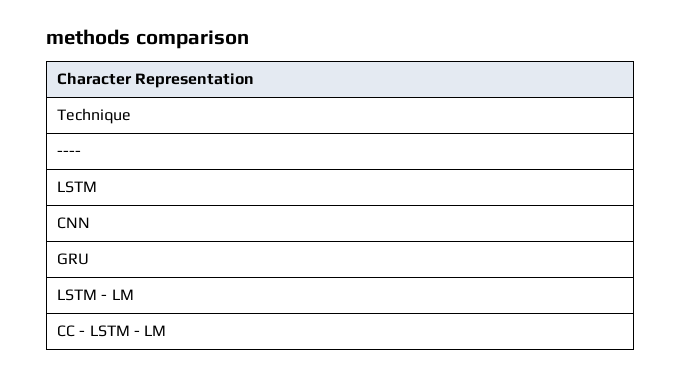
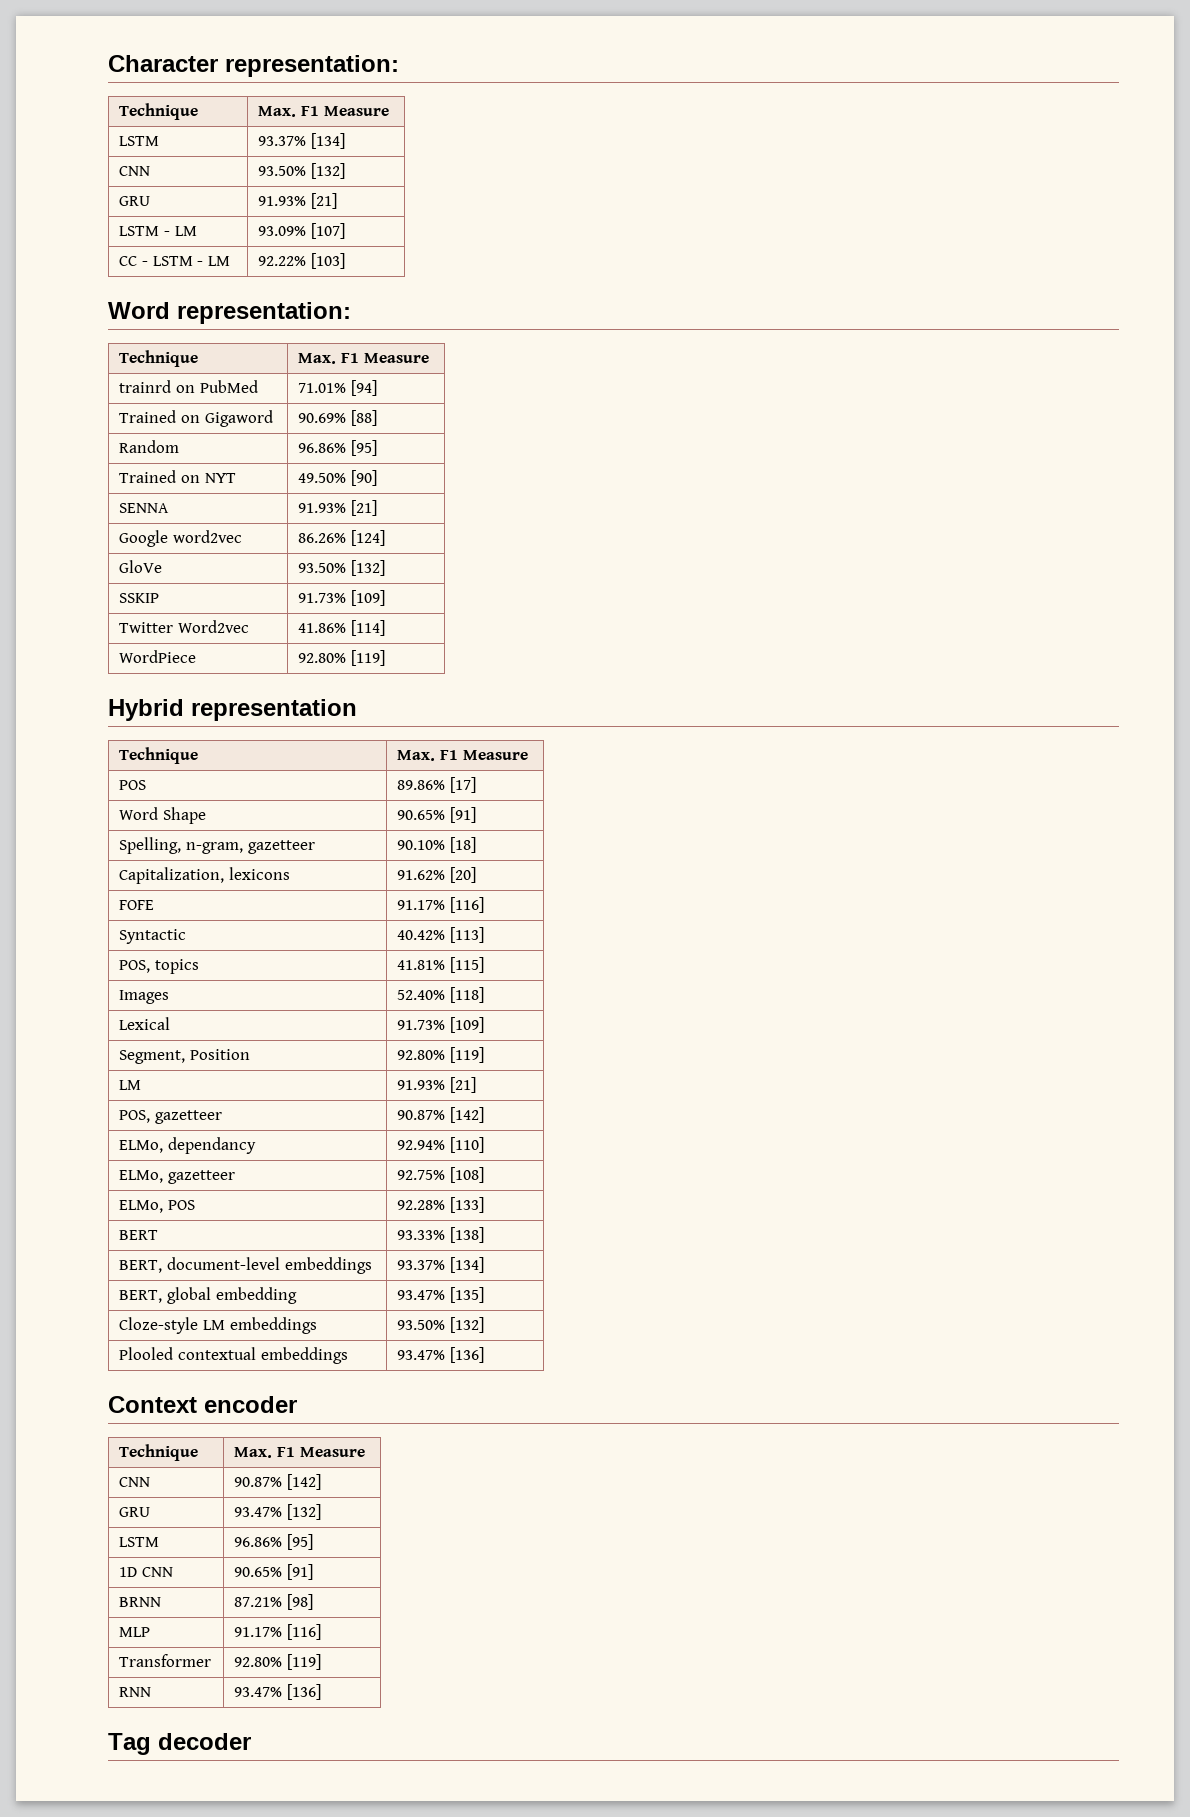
- methods comparison
- Character Representation
- Technique
- ----
- LSTM
- CNN
- GRU
- LSTM - LM
+ Character representation:
+ Technique | Max. F1 Measure
+ LSTM | 93.37% [134]
+ CNN | 93.50% [132]
+ GRU | 91.93% [21]
+ LSTM - LM | 93.09% [107]
- CC - LSTM - LM
+ CC - LSTM - LM | 92.22% [103]
+ Word representation:
+ Technique | Max. F1 Measure
+ trainrd on PubMed | 71.01% [94]
+ Trained on Gigaword | 90.69% [88]
+ Random | 96.86% [95]
+ Trained on NYT | 49.50% [90]
+ SENNA | 91.93% [21]
+ Google word2vec | 86.26% [124]
+ GloVe | 93.50% [132]
+ SSKIP | 91.73% [109]
+ Twitter Word2vec | 41.86% [114]
+ WordPiece | 92.80% [119]
+ Hybrid representation
+ Technique | Max. F1 Measure
+ POS | 89.86% [17]
+ Word Shape | 90.65% [91]
+ Spelling, n-gram, gazetteer | 90.10% [18]
+ Capitalization, lexicons | 91.62% [20]
+ FOFE | 91.17% [116]
+ Syntactic | 40.42% [113]
+ POS, topics | 41.81% [115]
+ Images | 52.40% [118]
+ Lexical | 91.73% [109]
+ Segment, Position | 92.80% [119]
+ LM | 91.93% [21]
+ POS, gazetteer | 90.87% [142]
+ ELMo, dependancy | 92.94% [110]
+ ELMo, gazetteer | 92.75% [108]
+ ELMo, POS | 92.28% [133]
+ BERT | 93.33% [138]
+ BERT, document-level embeddings | 93.37% [134]
+ BERT, global embedding | 93.47% [135]
+ Cloze-style LM embeddings | 93.50% [132]
+ Plooled contextual embeddings | 93.47% [136]
+ Context encoder
+ Technique | Max. F1 Measure
+ CNN | 90.87% [142]
+ GRU | 93.47% [132]
+ LSTM | 96.86% [95]
+ 1D CNN | 90.65% [91]
+ BRNN | 87.21% [98]
+ MLP | 91.17% [116]
+ Transformer | 92.80% [119]
+ RNN | 93.47% [136]
+ Tag decoder

